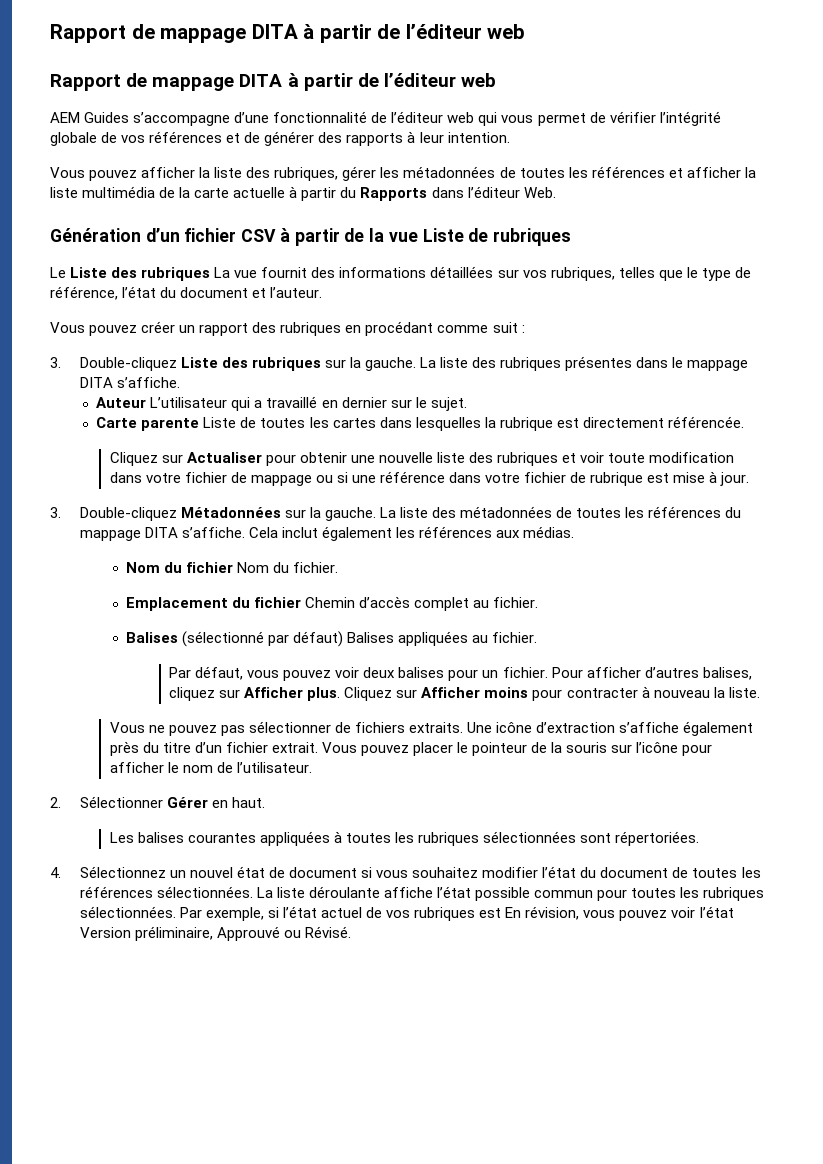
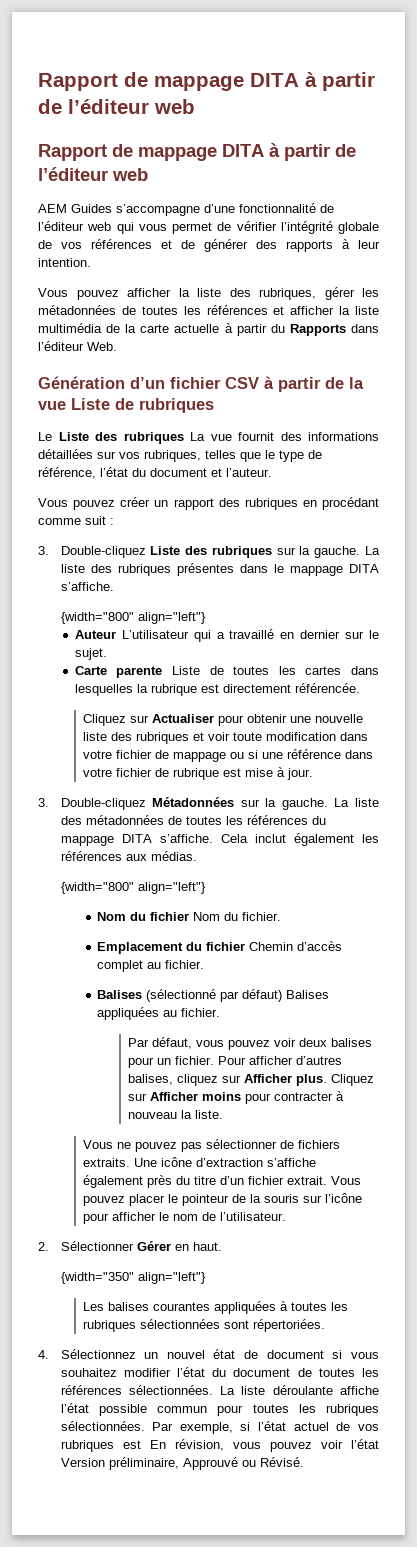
  La liste des rubriques présentes dans le mappage DITA s’affiche.
+ {width="800" align="left"}
  Cela inclut également les références aux médias.
+ {width="800" align="left"}
+ {width="350" align="left"}

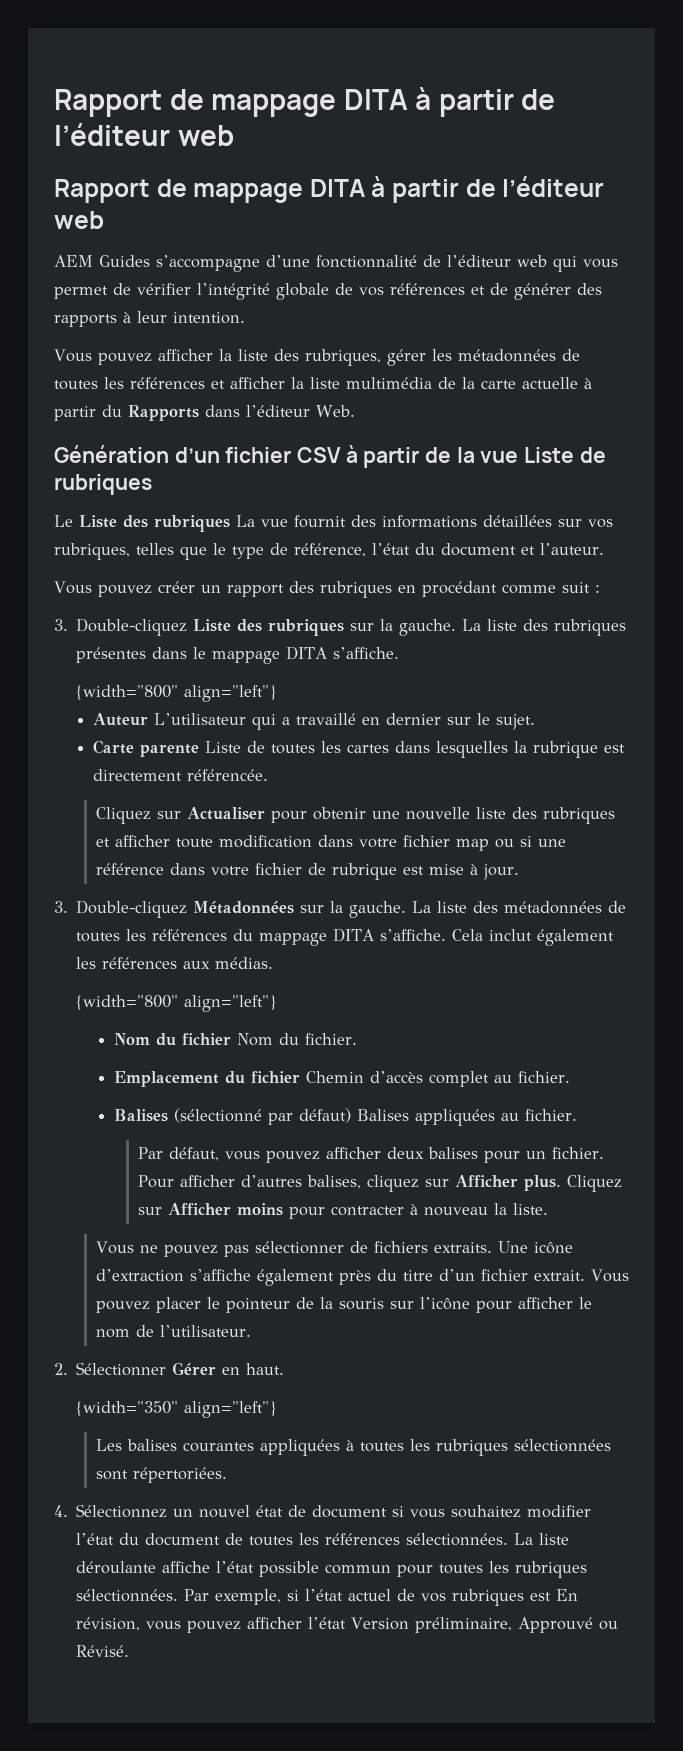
- Cliquez sur Actualiser pour obtenir une nouvelle liste des rubriques et voir toute modification dans votre fichier de mappage ou si une référence dans votre fichier de rubrique est mise à jour.
+ Cliquez sur Actualiser pour obtenir une nouvelle liste des rubriques et afficher toute modification dans votre fichier map ou si une référence dans votre fichier de rubrique est mise à jour.
- Par défaut, vous pouvez voir deux balises pour un fichier.
+ Par défaut, vous pouvez afficher deux balises pour un fichier.
- Par exemple, si l’état actuel de vos rubriques est En révision, vous pouvez voir l’état Version préliminaire, Approuvé ou Révisé.
+ Par exemple, si l’état actuel de vos rubriques est En révision, vous pouvez afficher l’état Version préliminaire, Approuvé ou Révisé.

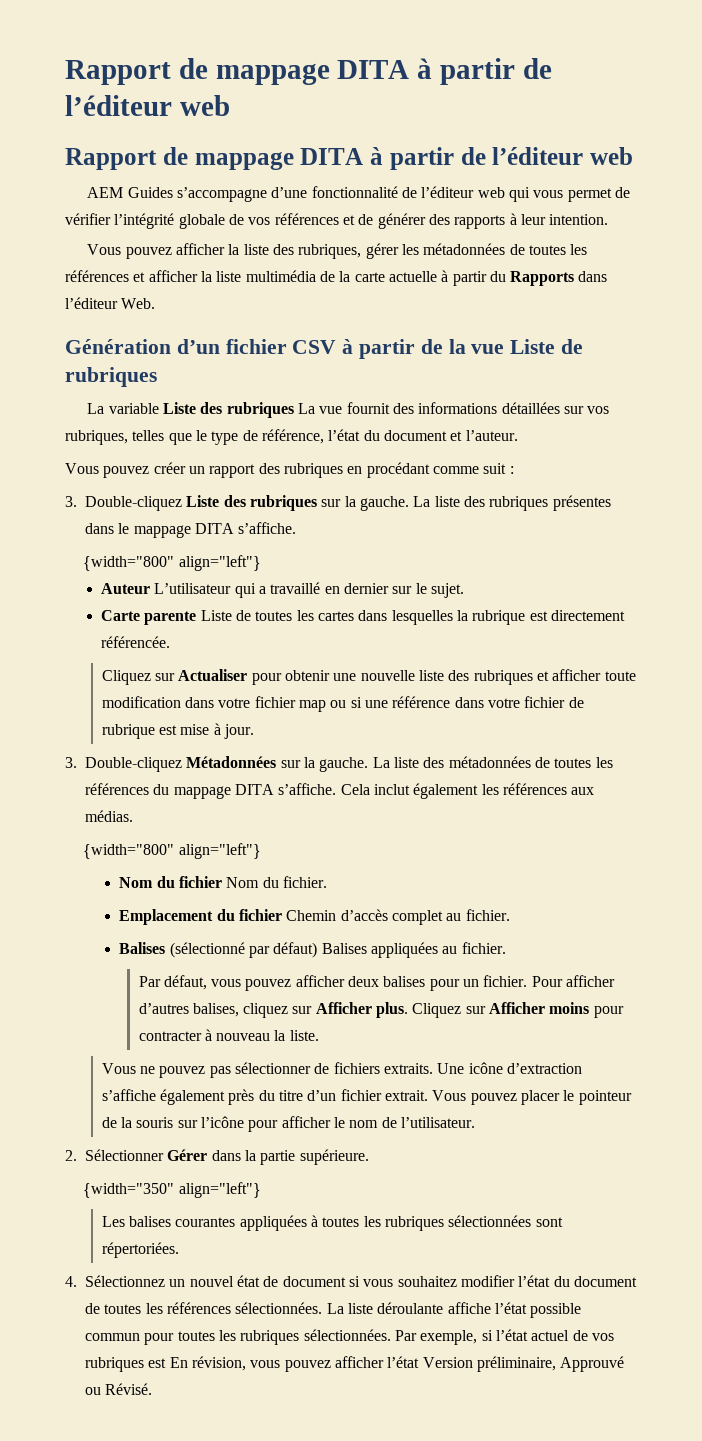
- Le Liste des rubriques La vue fournit des informations détaillées sur vos rubriques, telles que le type de référence, l’état du document et l’auteur.
+ La variable Liste des rubriques La vue fournit des informations détaillées sur vos rubriques, telles que le type de référence, l’état du document et l’auteur.
- 2. Sélectionner Gérer en haut.
+ 2. Sélectionner Gérer dans la partie supérieure.

